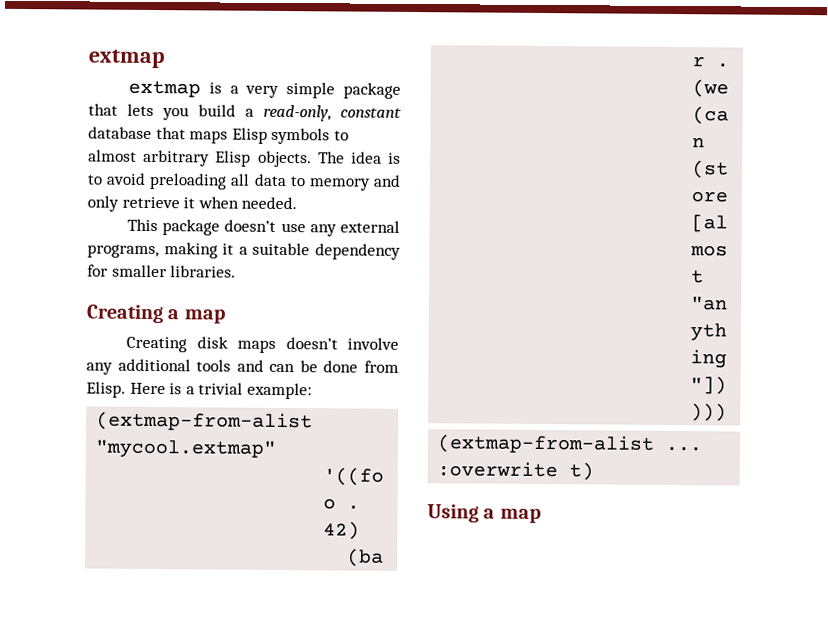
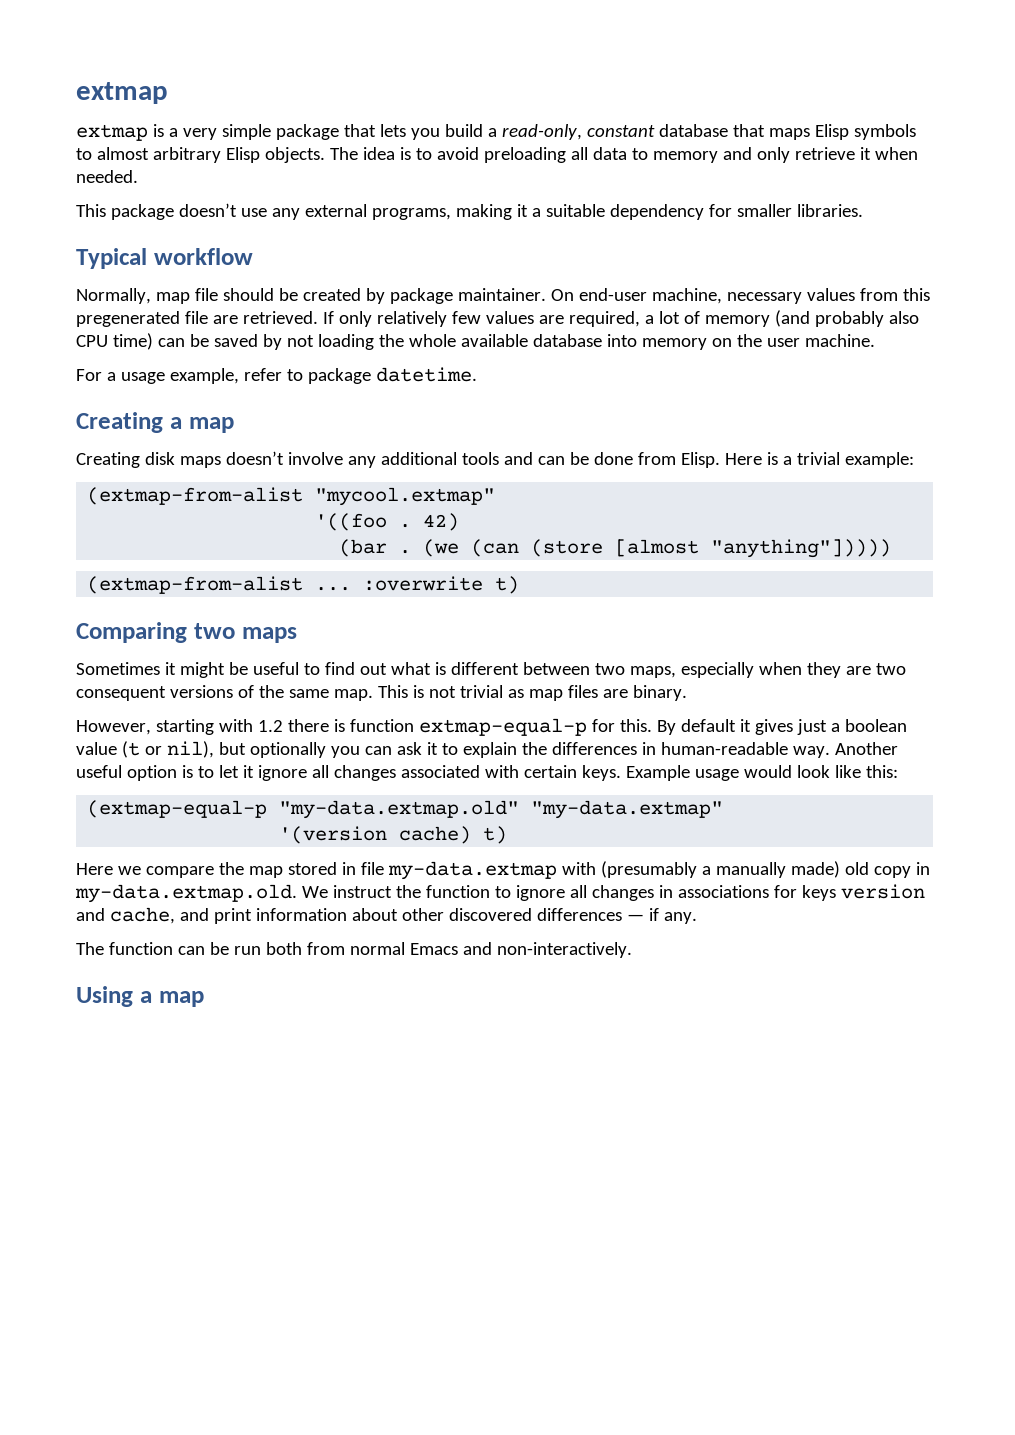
+ Typical workflow
+ Normally, map file should be created by package maintainer. On end-user machine, necessary values from this pregenerated file are retrieved. If only relatively few values are required, a lot of memory (and probably also CPU time) can be saved by not loading the whole available database into memory on the user machine.
+ For a usage example, refer to package datetime.
+ Comparing two maps
+ Sometimes it might be useful to find out what is different between two maps, especially when they are two consequent versions of the same map. This is not trivial as map files are binary.
+ However, starting with 1.2 there is function extmap-equal-p for this. By default it gives just a boolean value (t or nil), but optionally you can ask it to explain the differences in human-readable way. Another useful option is to let it ignore all changes associated with certain keys. Example usage would look like this:
+ (extmap-equal-p "my-data.extmap.old" "my-data.extmap"
+ '(version cache) t)
+ Here we compare the map stored in file my-data.extmap with (presumably a manually made) old copy in my-data.extmap.old. We instruct the function to ignore all changes in associations for keys version and cache, and print information about other discovered differences — if any.
+ The function can be run both from normal Emacs and non-interactively.

